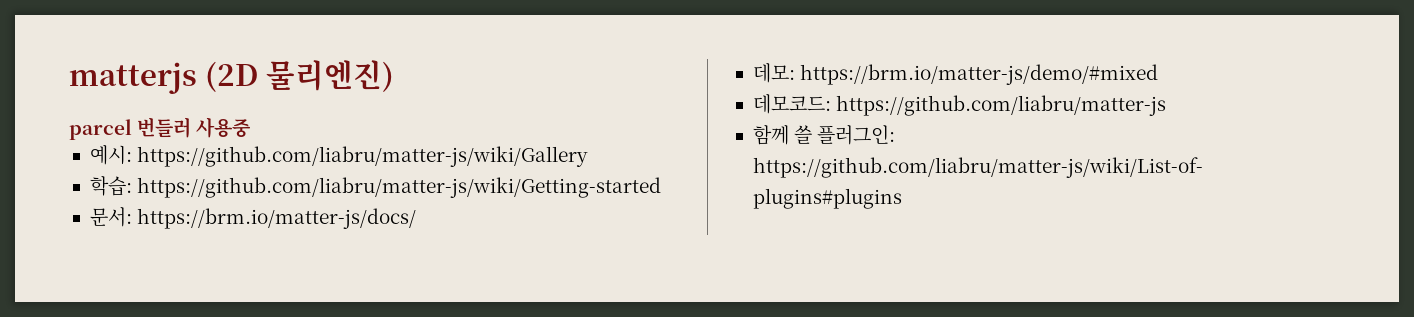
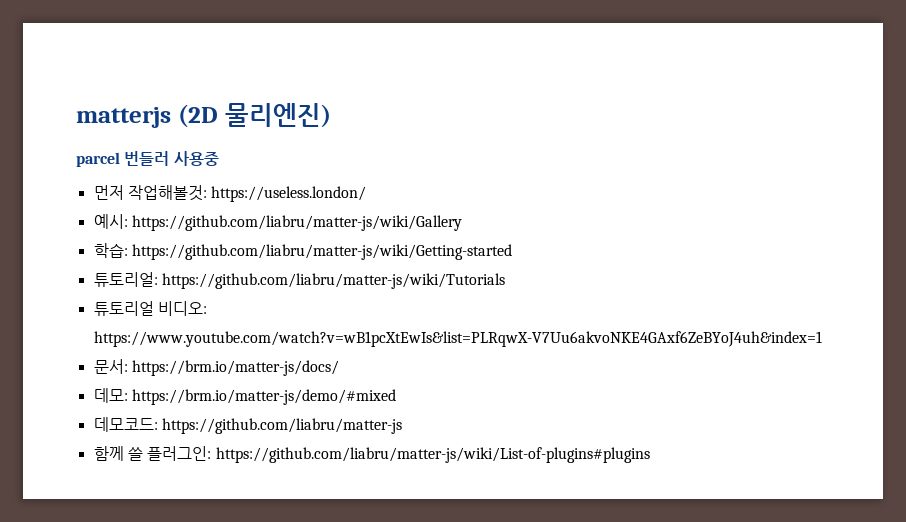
+ 먼저 작업해볼것: https://useless.london/
+ 튜토리얼: https://github.com/liabru/matter-js/wiki/Tutorials
+ 튜토리얼 비디오: https://www.youtube.com/watch?v=wB1pcXtEwIs&list=PLRqwX-V7Uu6akvoNKE4GAxf6ZeBYoJ4uh&index=1

